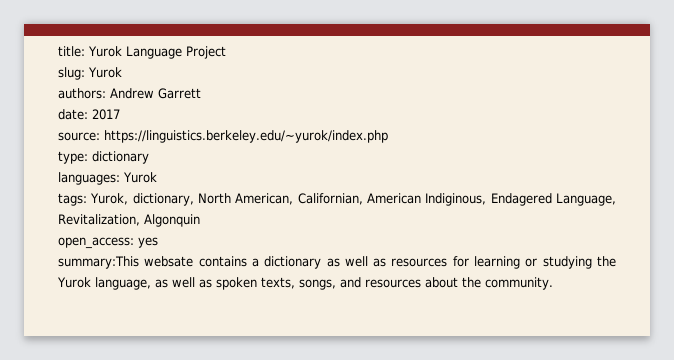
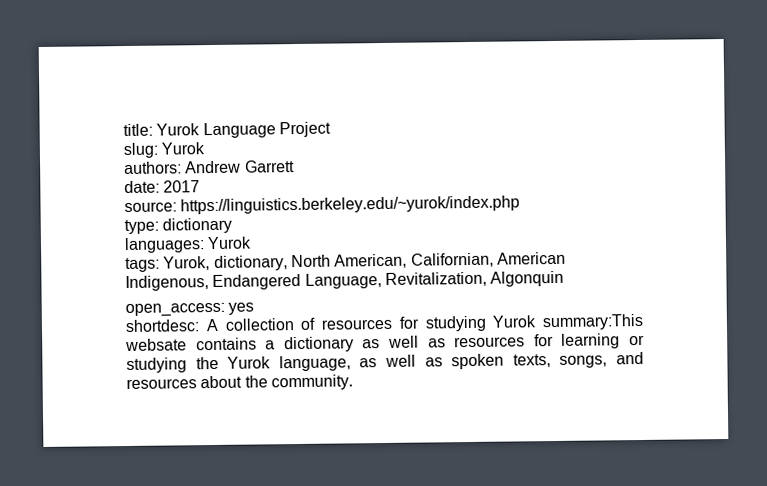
- tags: Yurok, dictionary, North American, Californian, American Indiginous, Endagered Language, Revitalization, Algonquin
+ tags: Yurok, dictionary, North American, Californian, American Indigenous, Endangered Language, Revitalization, Algonquin
- summary:This websate contains a dictionary as well as resources for learning or studying the Yurok language, as well as spoken texts, songs, and resources about the community.
+ shortdesc: A collection of resources for studying Yurok summary:This websate contains a dictionary as well as resources for learning or studying the Yurok language, as well as spoken texts, songs, and resources about the community.

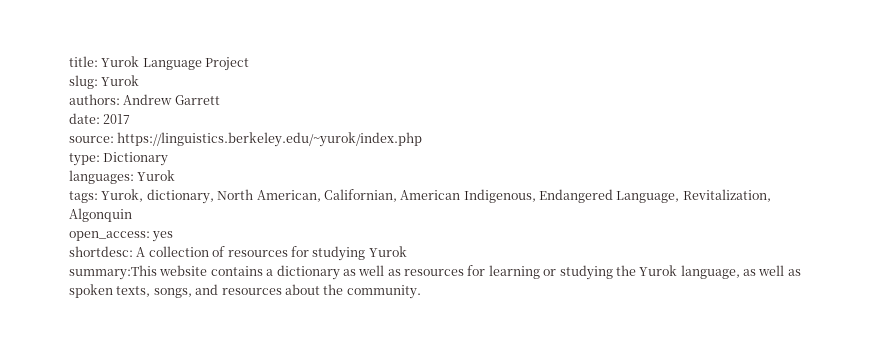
- type: dictionary
+ type: Dictionary
- shortdesc: A collection of resources for studying Yurok summary:This websate contains a dictionary as well as resources for learning or studying the Yurok language, as well as spoken texts, songs, and resources about the community.
+ shortdesc: A collection of resources for studying Yurok
+ summary:This website contains a dictionary as well as resources for learning or studying the Yurok language, as well as spoken texts, songs, and resources about the community.

